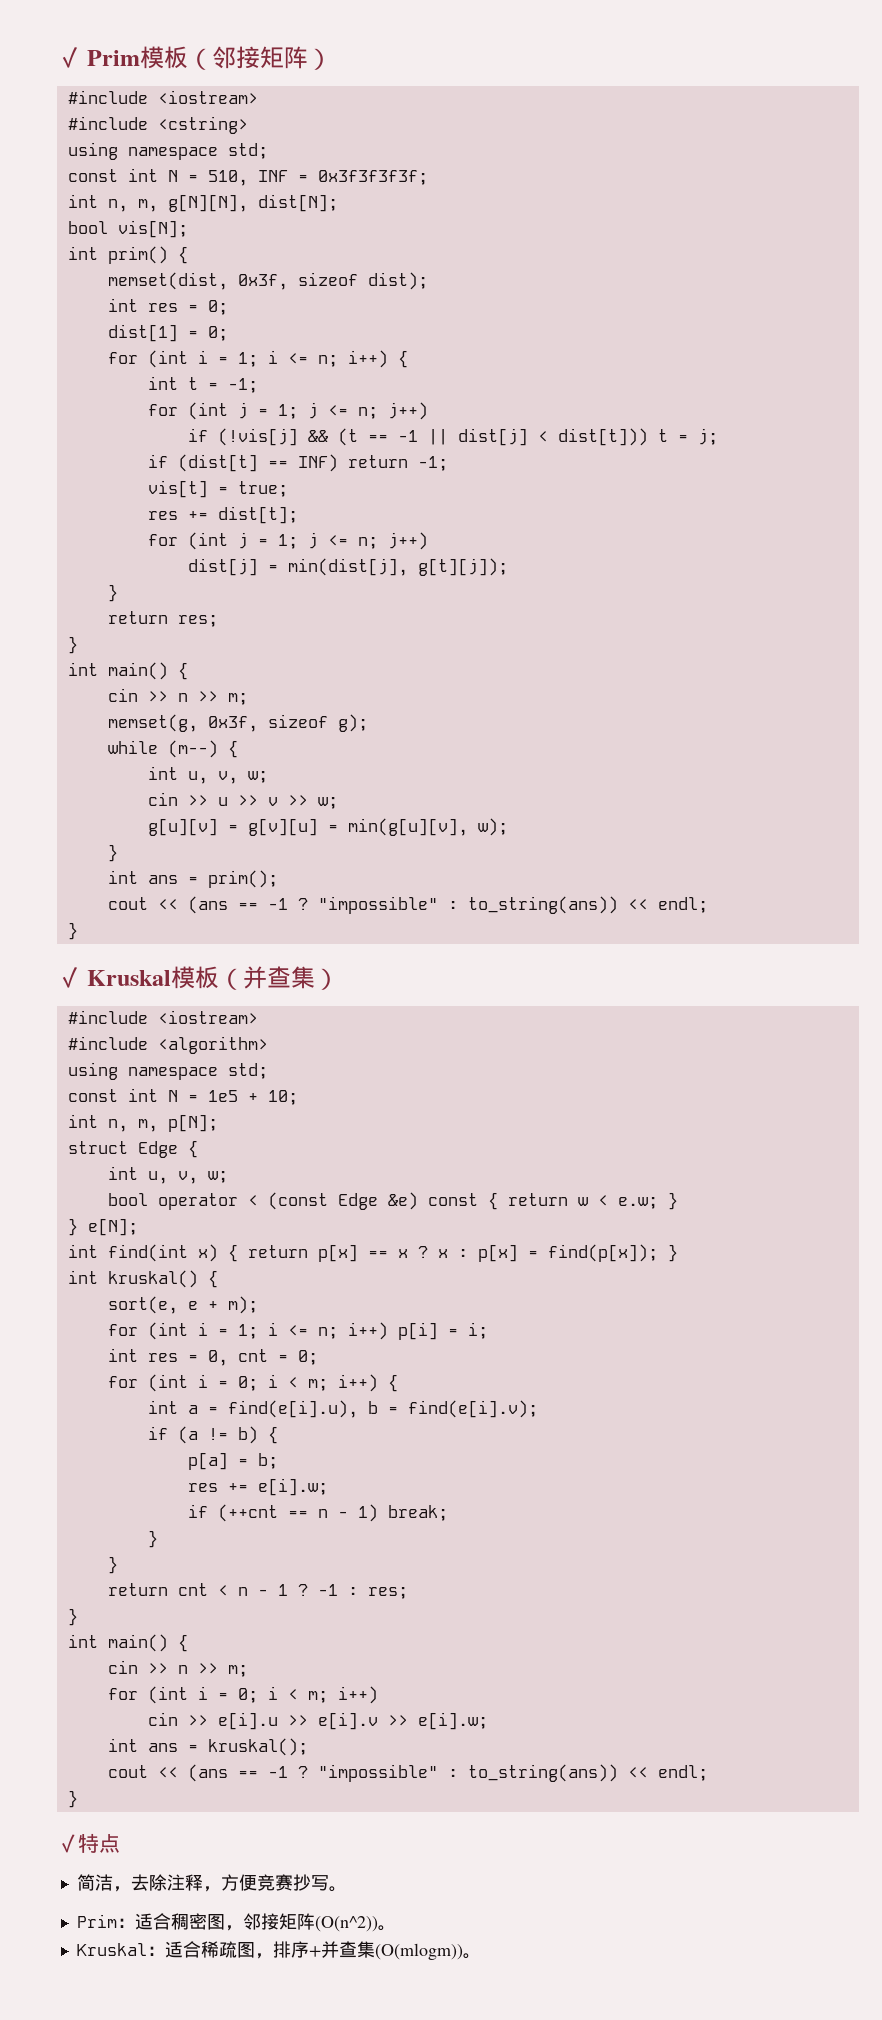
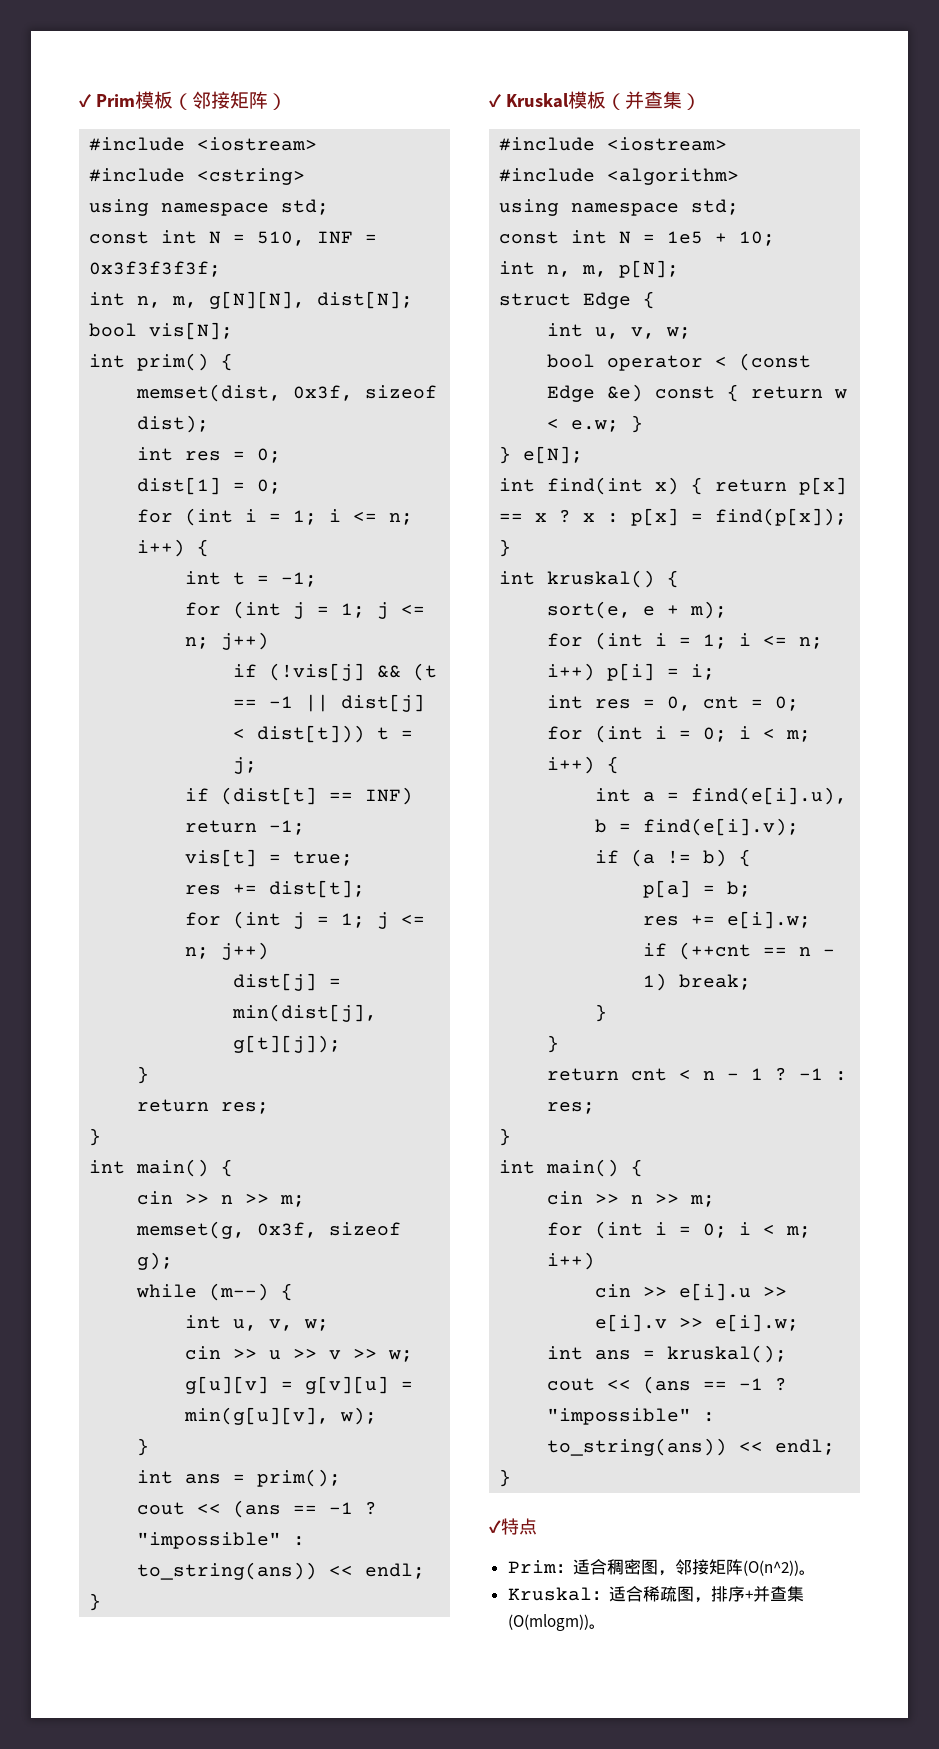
- 简洁，去除注释，方便竞赛抄写。

